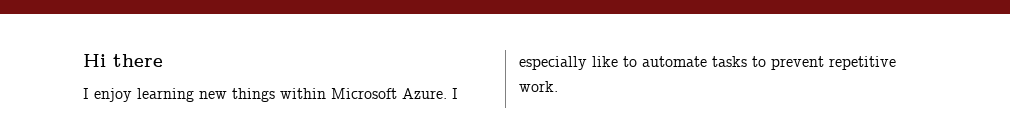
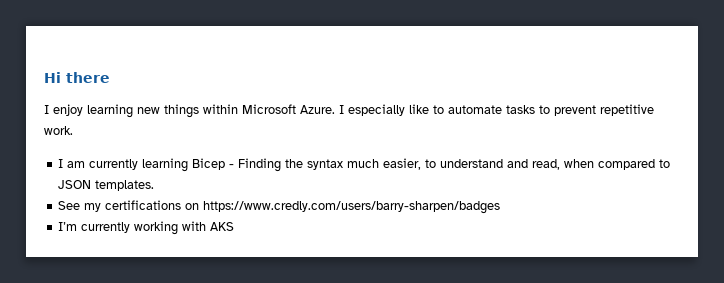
+ I am currently learning Bicep - Finding the syntax much easier, to understand and read, when compared to JSON templates.
+ See my certifications on https://www.credly.com/users/barry-sharpen/badges
+ I’m currently working with AKS

